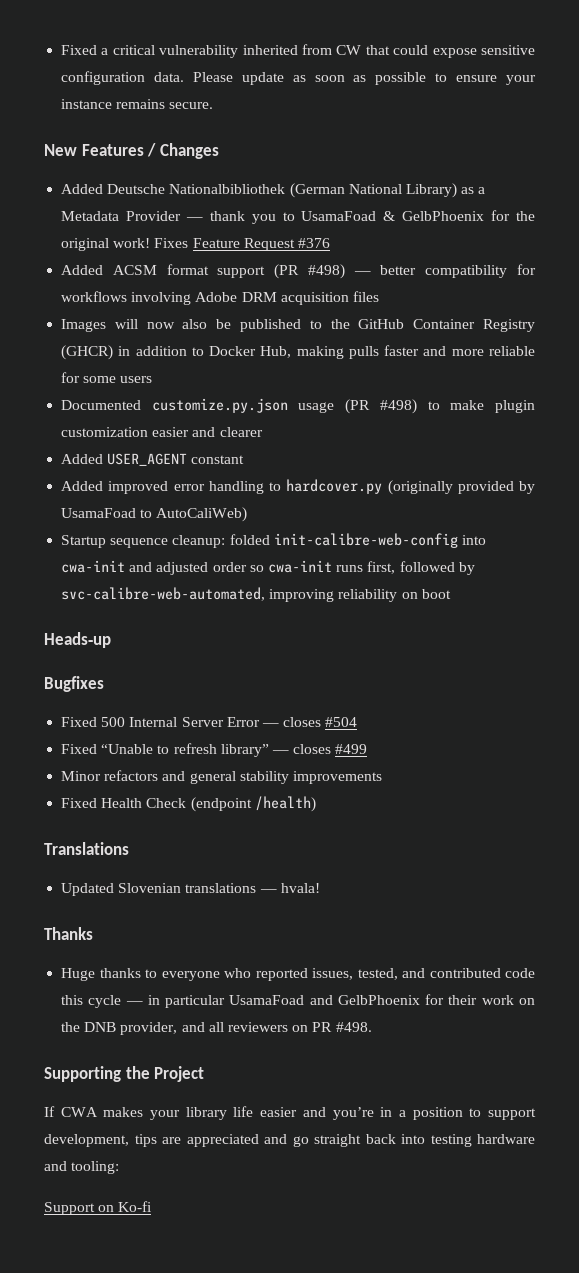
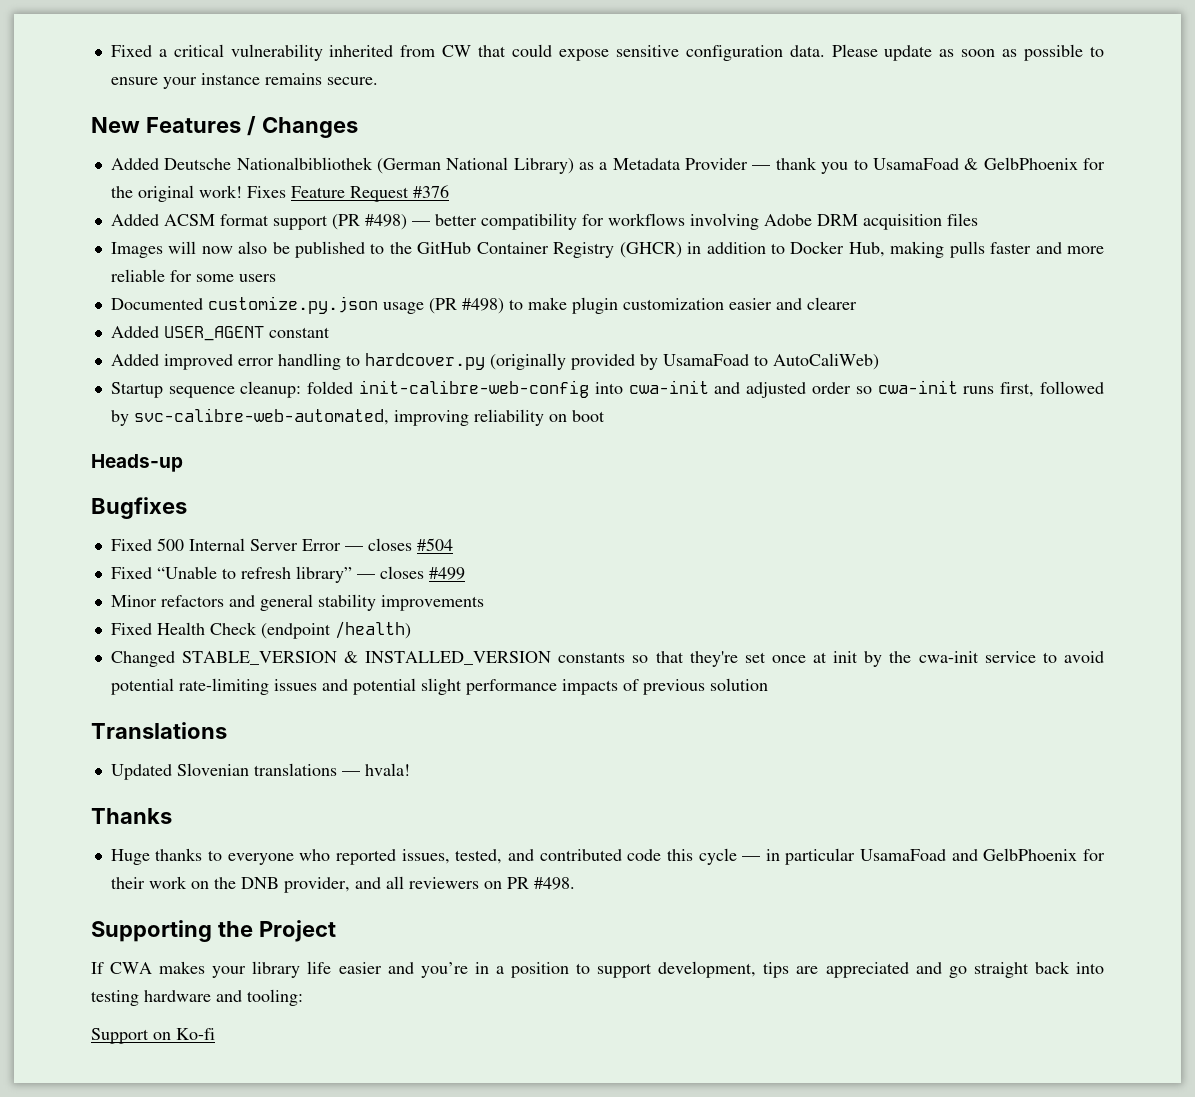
+ Changed STABLE_VERSION & INSTALLED_VERSION constants so that they're set once at init by the cwa-init service to avoid potential rate-limiting issues and potential slight performance impacts of previous solution

